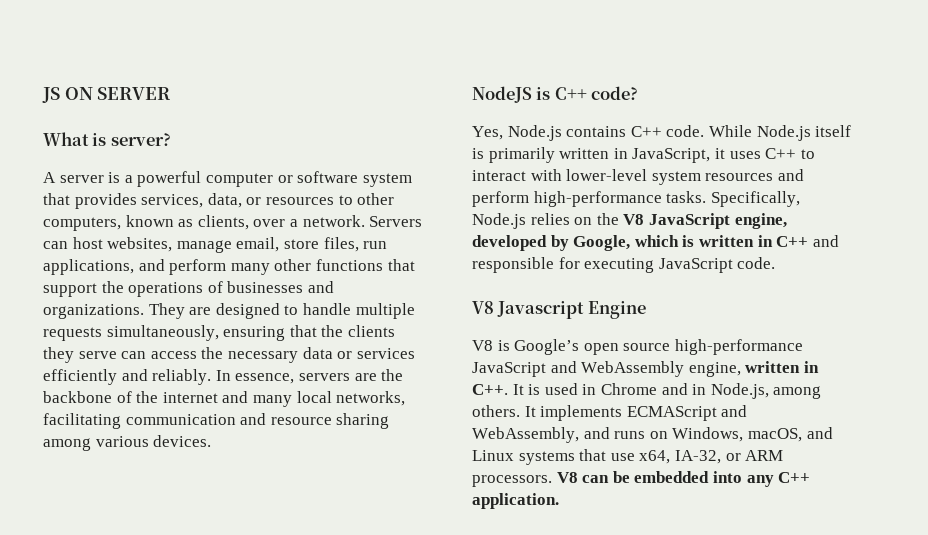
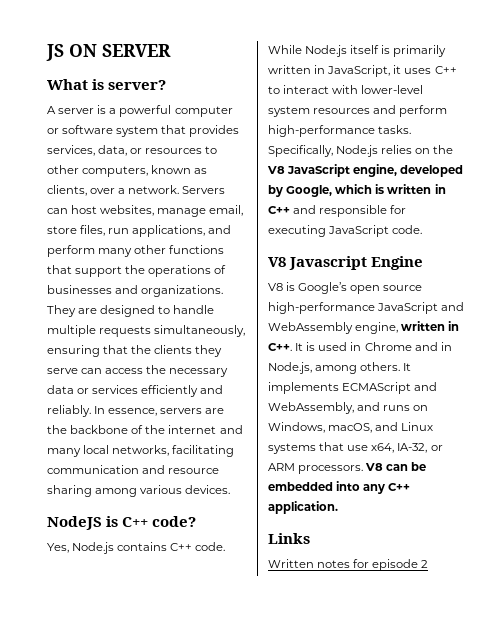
+ Links
+ Written notes for episode 2

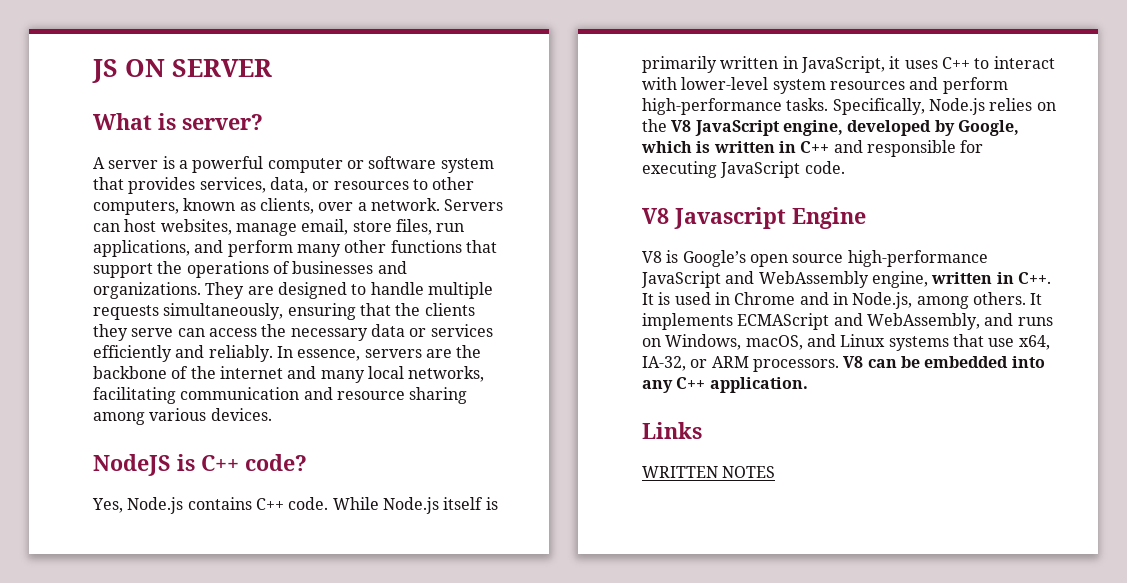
- Written notes for episode 2
+ WRITTEN NOTES

